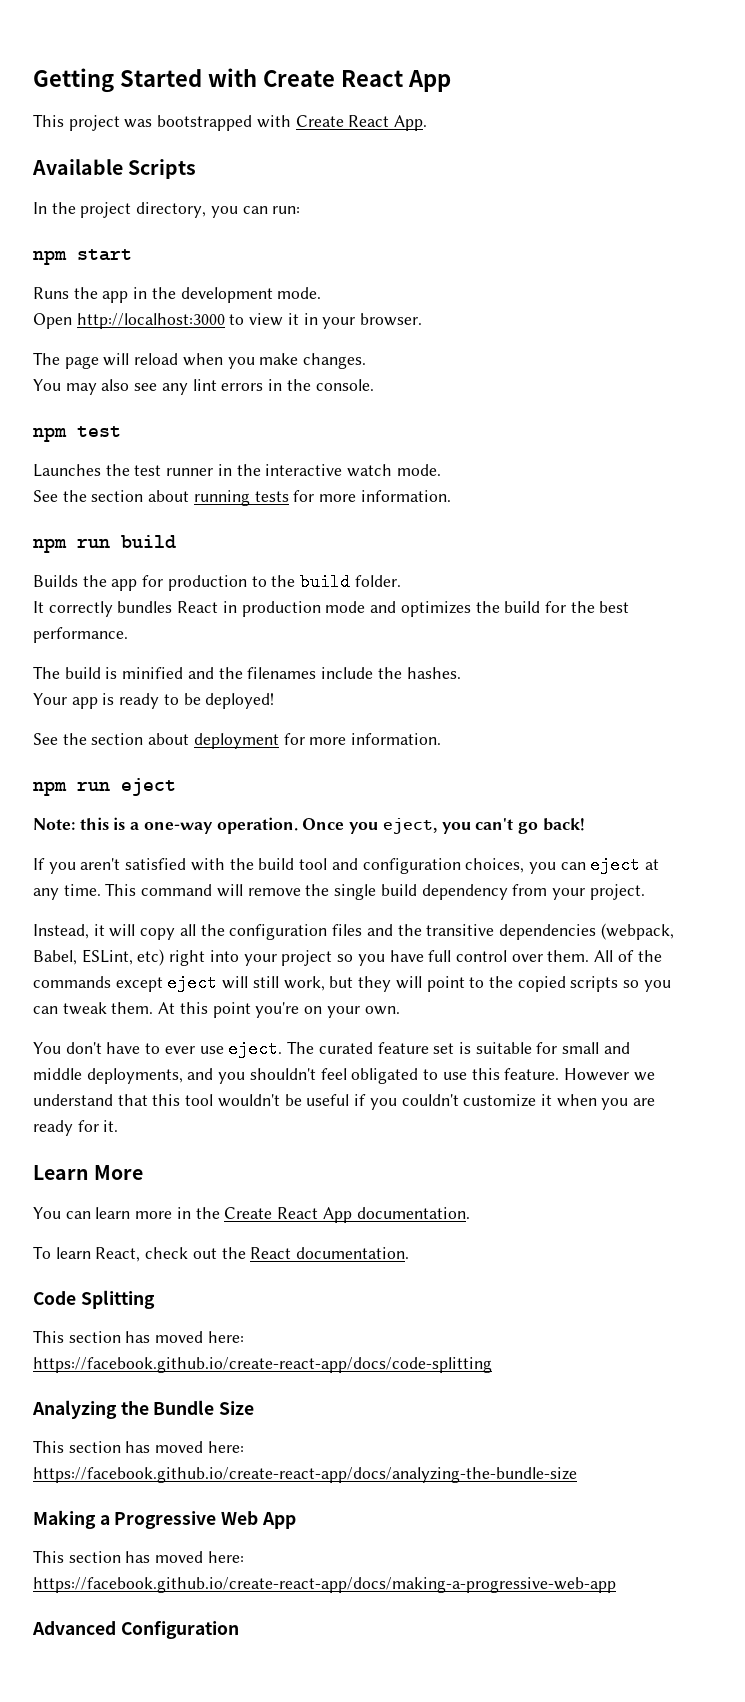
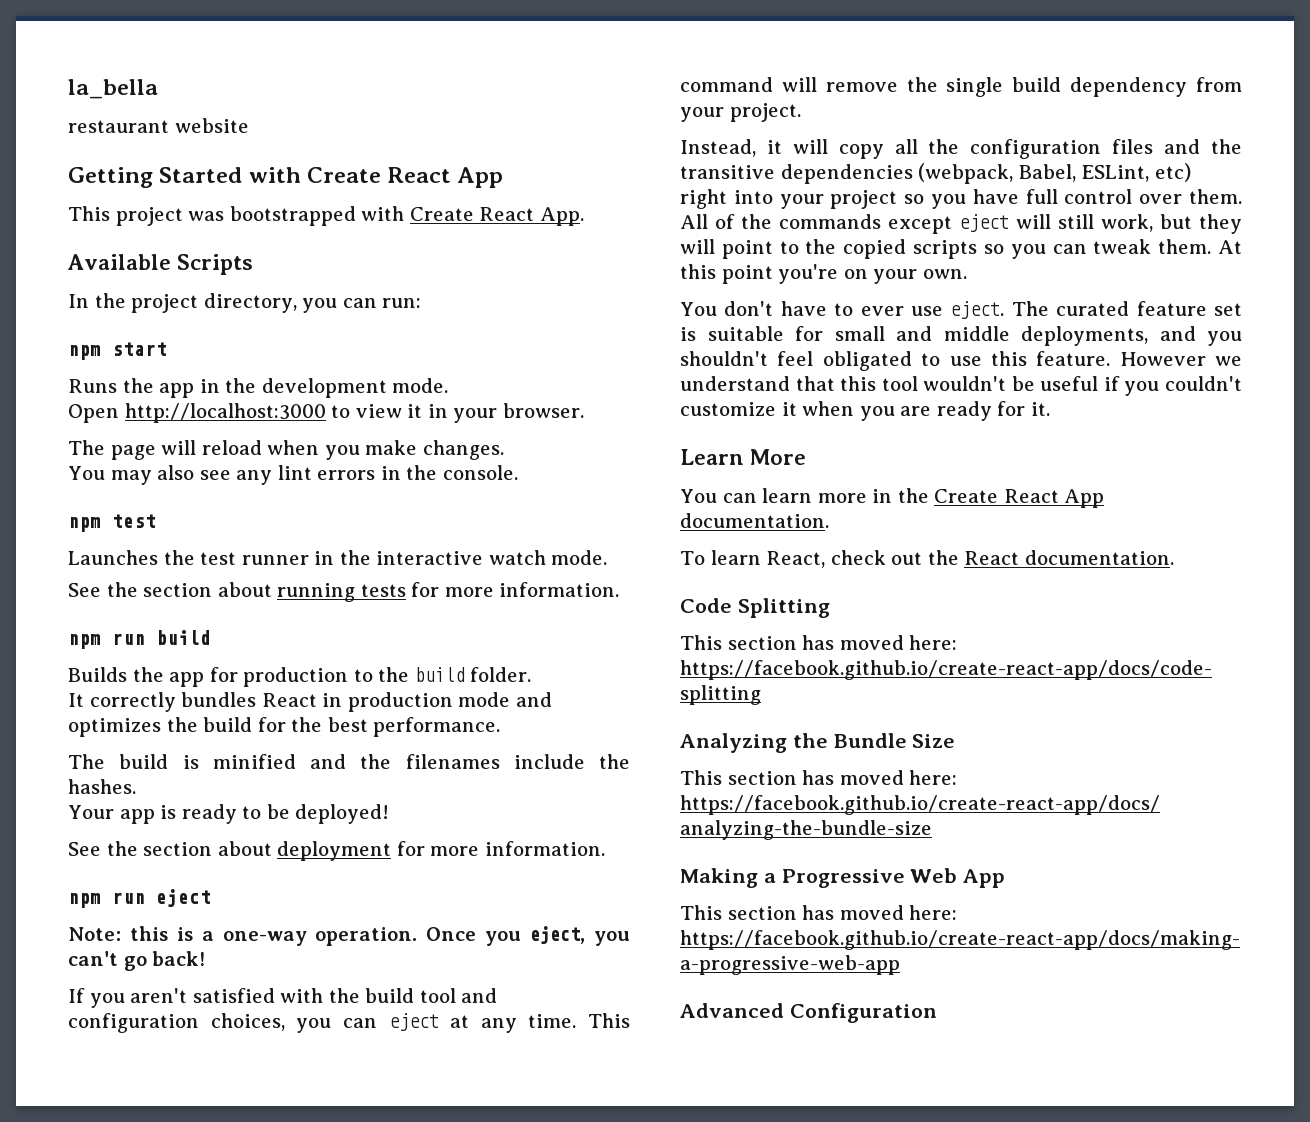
+ la_bella
+ restaurant website

